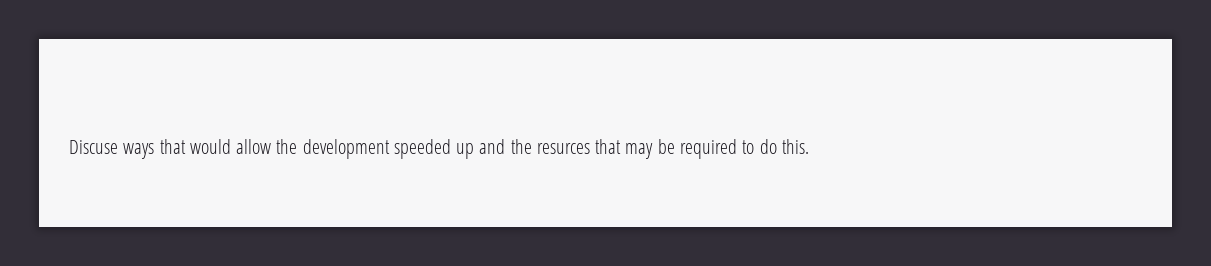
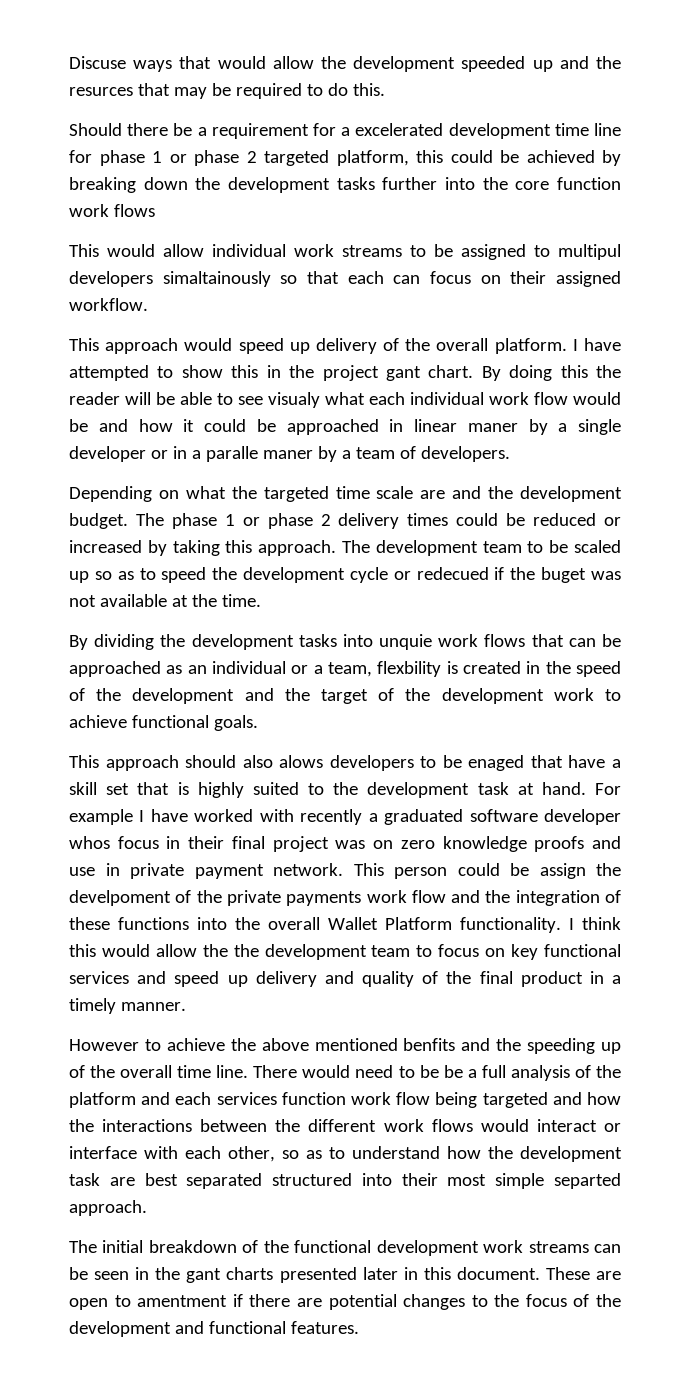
+ Should there be a requirement for a excelerated development time line for phase 1 or phase 2 targeted platform, this could be achieved by breaking down the development tasks further into the core function work flows
+ This would allow individual work streams to be assigned to multipul developers simaltainously so that each can focus on their assigned workflow.
+ This approach would speed up delivery of the overall platform. I have attempted to show this in the project gant chart. By doing this the reader will be able to see visualy what each individual work flow would be and how it could be approached in linear maner by a single developer or in a paralle maner by a team of developers.
+ Depending on what the targeted time scale are and the development budget. The phase 1 or phase 2 delivery times could be reduced or increased by taking this approach. The development team to be scaled up so as to speed the development cycle or redecued if the buget was not available at the time.
+ By dividing the development tasks into unquie work flows that can be approached as an individual or a team, flexbility is created in the speed of the development and the target of the development work to achieve functional goals.
+ This approach should also alows developers to be enaged that have a skill set that is highly suited to the development task at hand. For example I have worked with recently a graduated software developer whos focus in their final project was on zero knowledge proofs and use in private payment network. This person could be assign the develpoment of the private payments work flow and the integration of these functions into the overall Wallet Platform functionality. I think this would allow the the development team to focus on key functional services and speed up delivery and quality of the final product in a timely manner.
+ However to achieve the above mentioned benfits and the speeding up of the overall time line. There would need to be be a full analysis of the platform and each services function work flow being targeted and how the interactions between the different work flows would interact or interface with each other, so as to understand how the development task are best separated structured into their most simple separted approach.
+ The initial breakdown of the functional development work streams can be seen in the gant charts presented later in this document. These are open to amentment if there are potential changes to the focus of the development and functional features.

